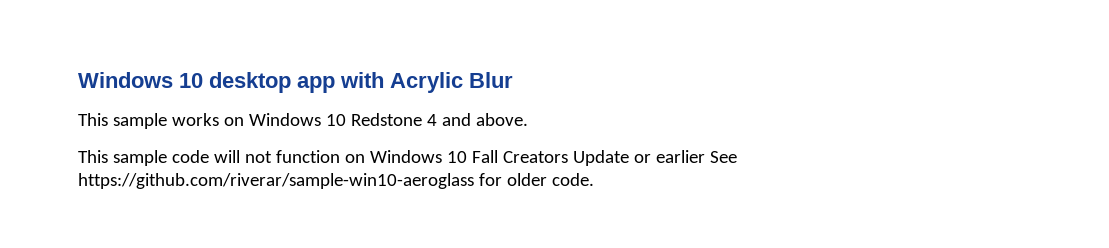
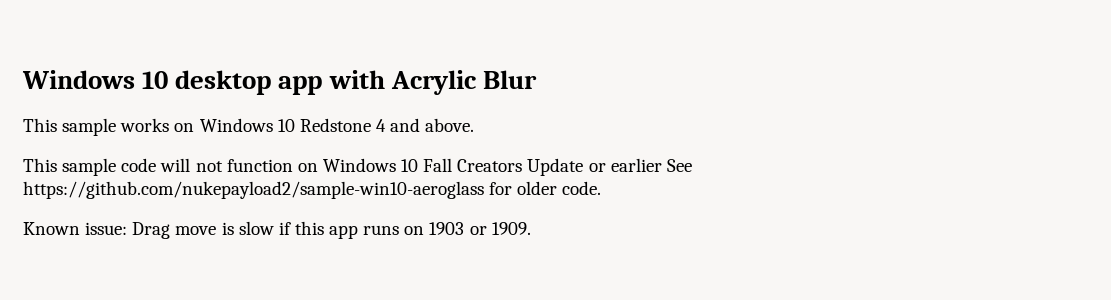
- This sample code will not function on Windows 10 Fall Creators Update or earlier See https://github.com/riverar/sample-win10-aeroglass for older code.
+ This sample code will not function on Windows 10 Fall Creators Update or earlier See https://github.com/nukepayload2/sample-win10-aeroglass for older code.
+ Known issue: Drag move is slow if this app runs on 1903 or 1909.

